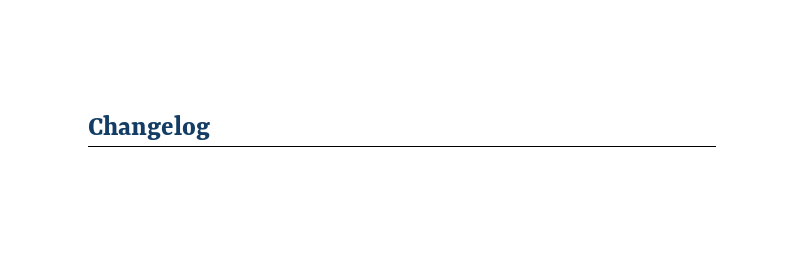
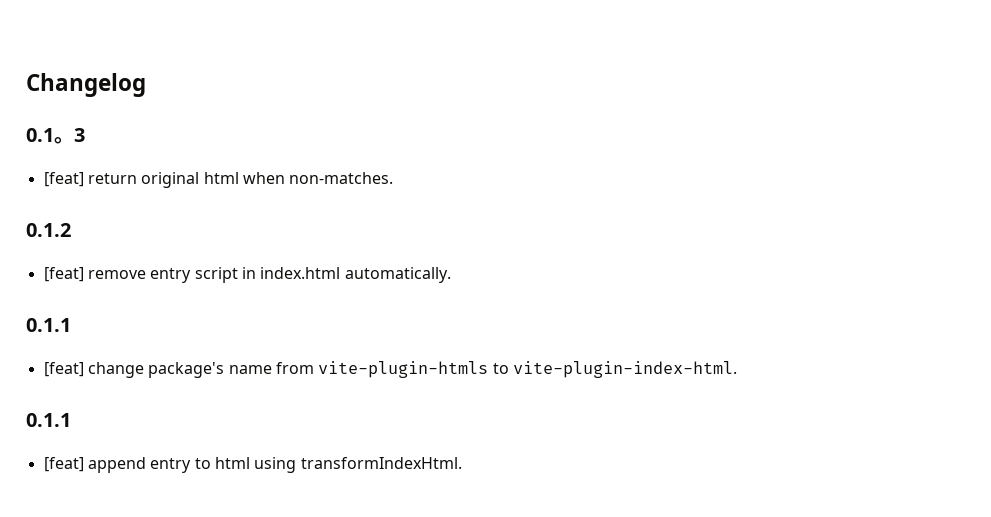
+ 0.1。3
+ [feat] return original html when non-matches.
+ 0.1.2
+ [feat] remove entry script in index.html automatically.
+ 0.1.1
+ [feat] change package's name from vite-plugin-htmls to vite-plugin-index-html.
+ 0.1.1
+ [feat] append entry to html using transformIndexHtml.

